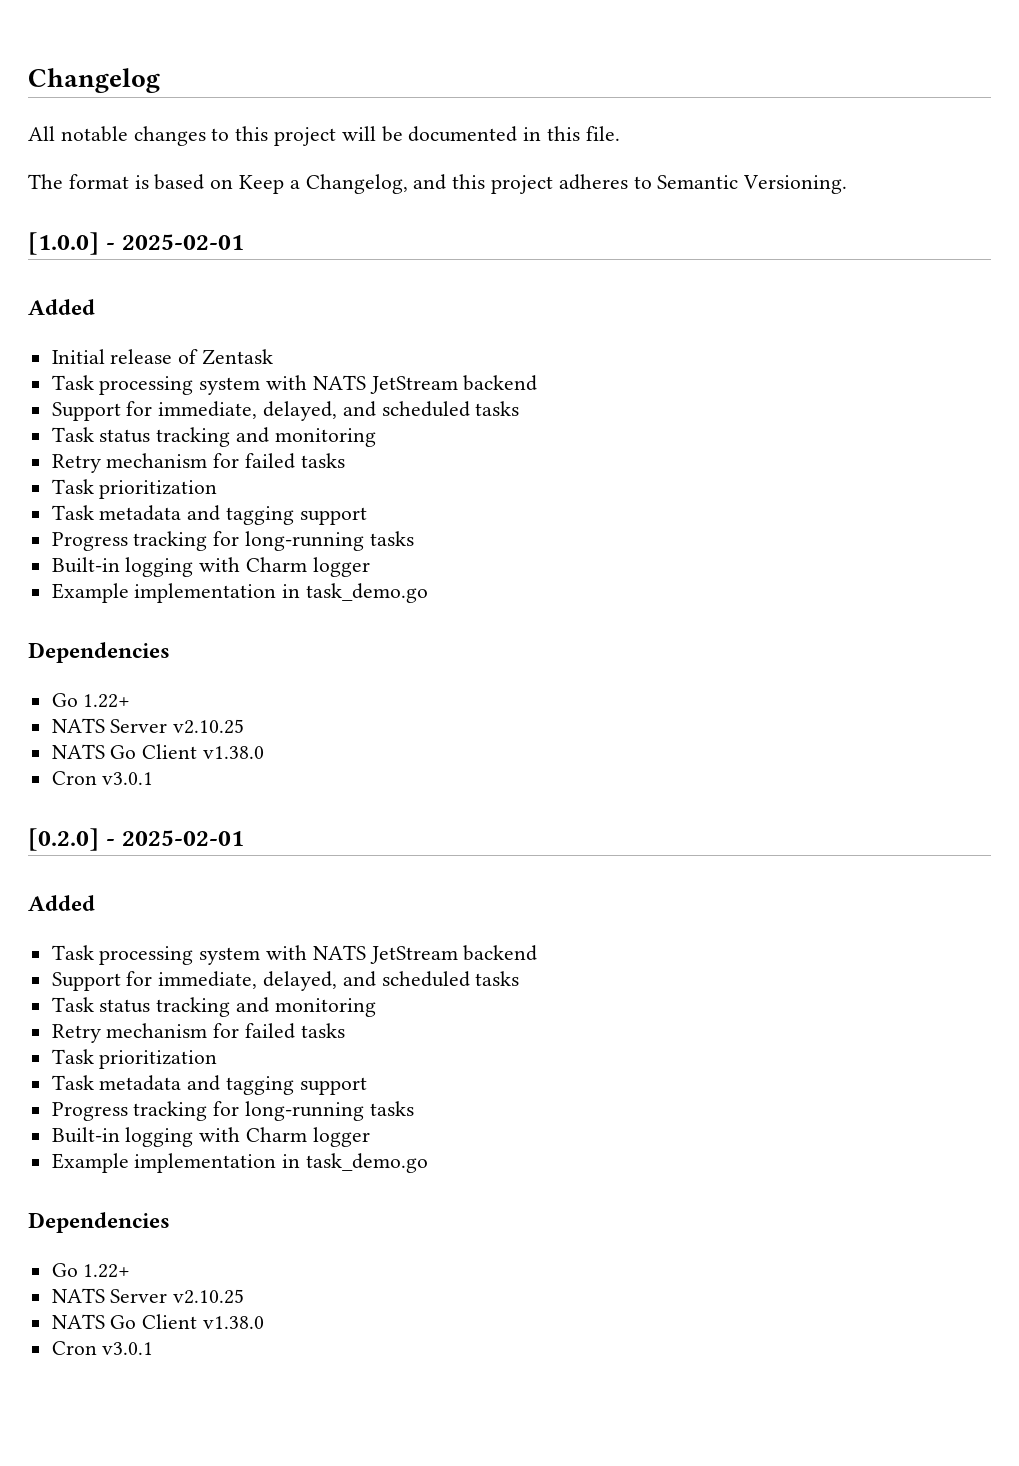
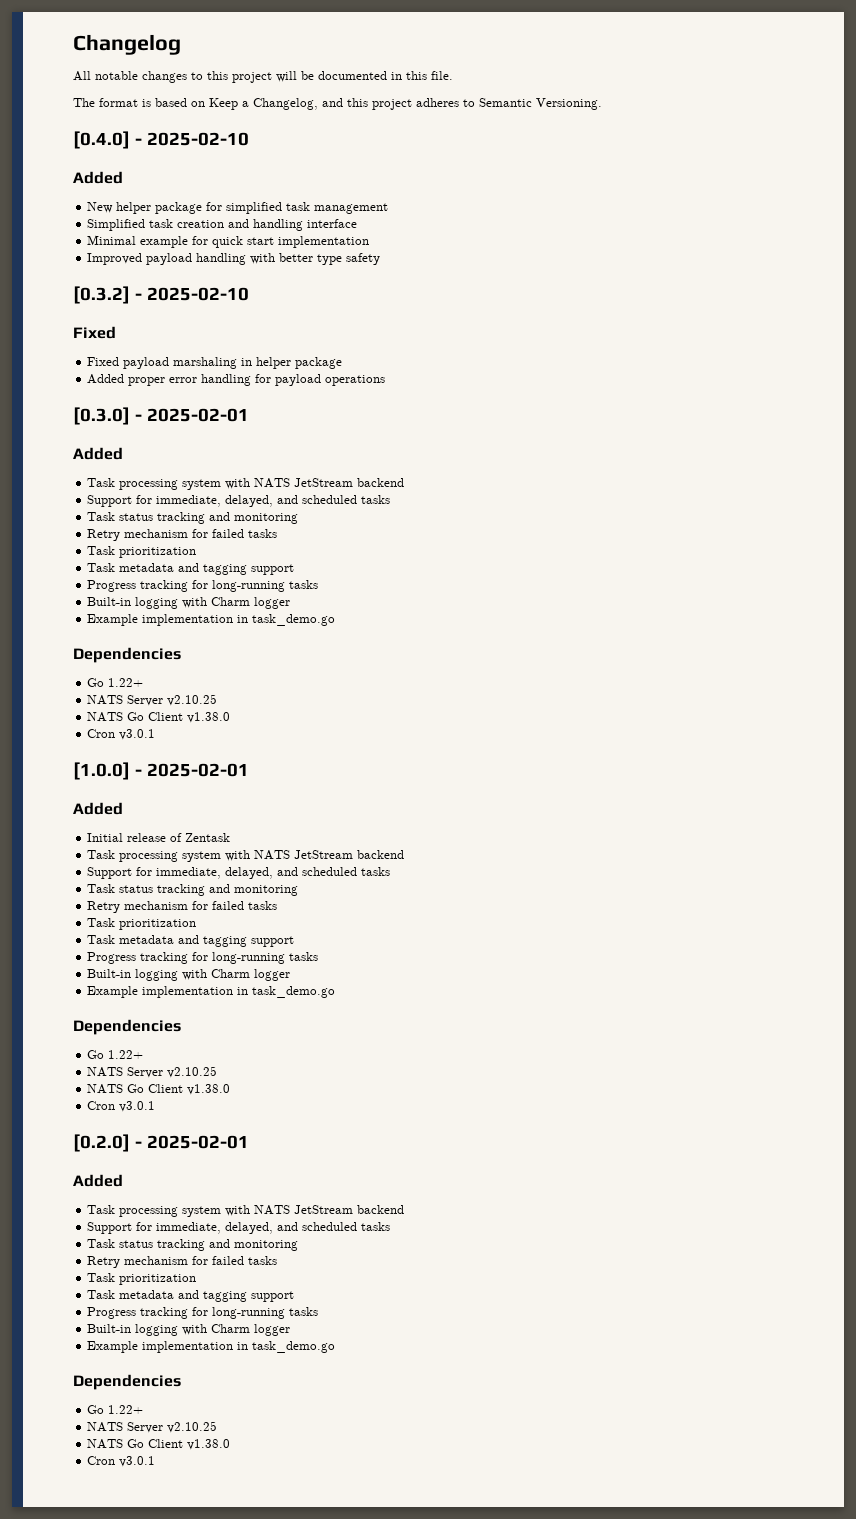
+ [0.4.0] - 2025-02-10
+ Added
+ New helper package for simplified task management
+ Simplified task creation and handling interface
+ Minimal example for quick start implementation
+ Improved payload handling with better type safety
+ [0.3.2] - 2025-02-10
+ Fixed
+ Fixed payload marshaling in helper package
+ Added proper error handling for payload operations
+ [0.3.0] - 2025-02-01
+ Added
+ Task processing system with NATS JetStream backend
+ Support for immediate, delayed, and scheduled tasks
+ Task status tracking and monitoring
+ Retry mechanism for failed tasks
+ Task prioritization
+ Task metadata and tagging support
+ Progress tracking for long-running tasks
+ Built-in logging with Charm logger
+ Example implementation in task_demo.go
+ Dependencies
+ Go 1.22+
+ NATS Server v2.10.25
+ NATS Go Client v1.38.0
+ Cron v3.0.1

